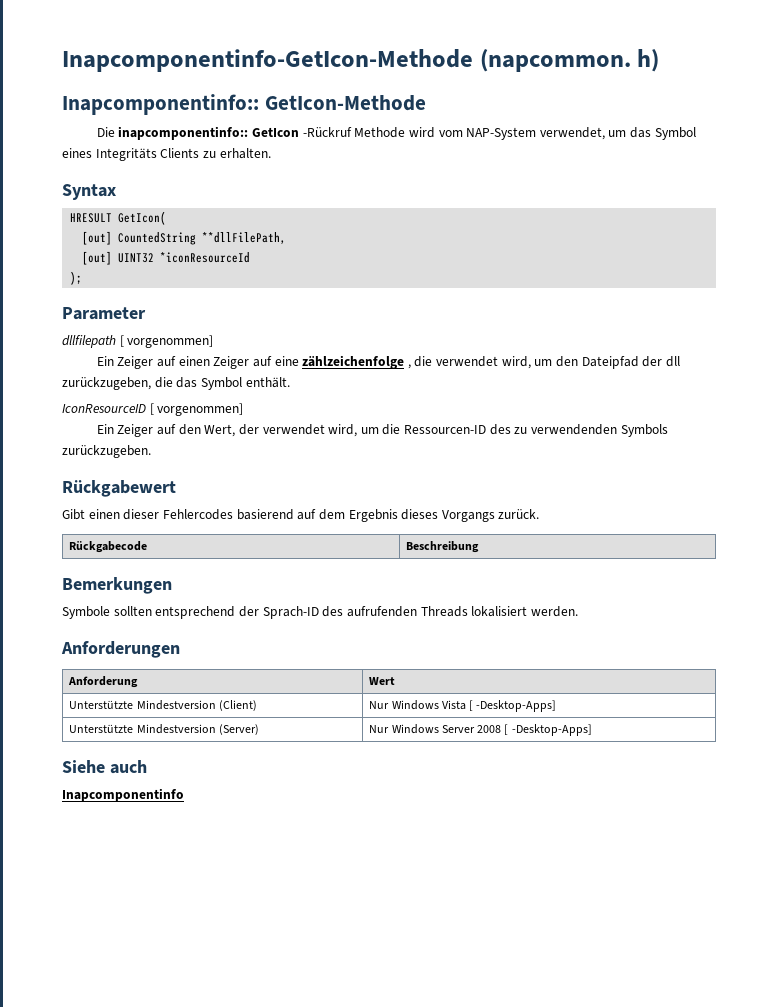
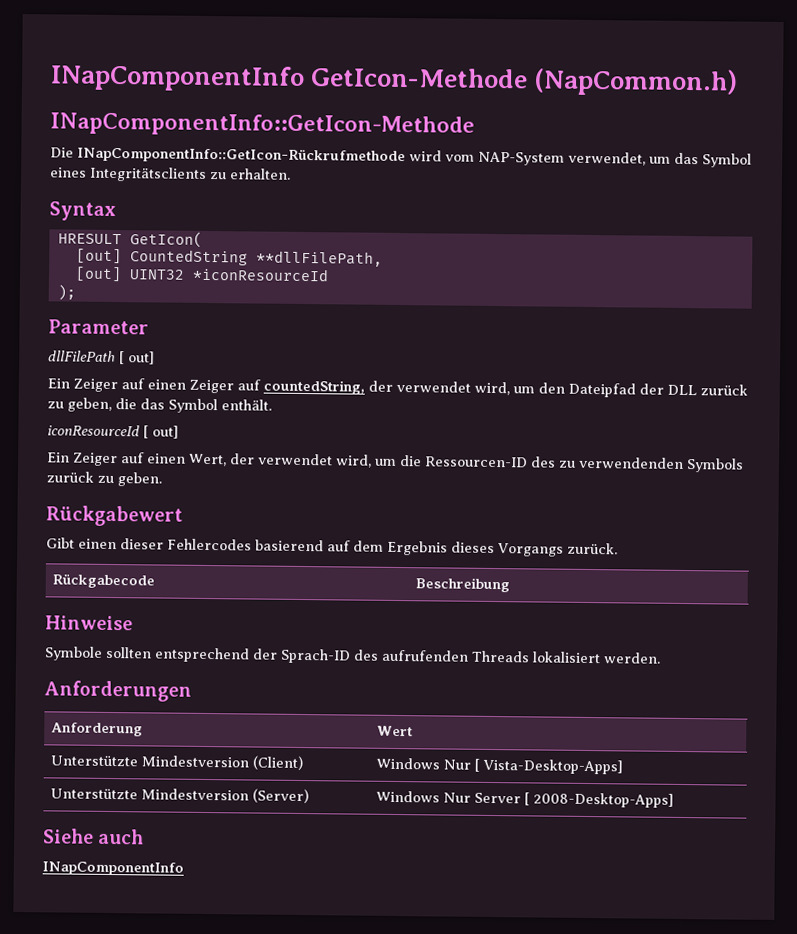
- Inapcomponentinfo-GetIcon-Methode (napcommon. h)
- Inapcomponentinfo:: GetIcon-Methode
- Die inapcomponentinfo:: GetIcon -Rückruf Methode wird vom NAP-System verwendet, um das Symbol eines Integritäts Clients zu erhalten.
+ INapComponentInfo GetIcon-Methode (NapCommon.h)
+ INapComponentInfo::GetIcon-Methode
+ Die INapComponentInfo::GetIcon-Rückrufmethode wird vom NAP-System verwendet, um das Symbol eines Integritätsclients zu erhalten.
- dllfilepath [ vorgenommen]
+ dllFilePath [ out]
- Ein Zeiger auf einen Zeiger auf eine zählzeichenfolge , die verwendet wird, um den Dateipfad der dll zurückzugeben, die das Symbol enthält.
+ Ein Zeiger auf einen Zeiger auf countedString, der verwendet wird, um den Dateipfad der DLL zurück zu geben, die das Symbol enthält.
- IconResourceID [ vorgenommen]
- Ein Zeiger auf den Wert, der verwendet wird, um die Ressourcen-ID des zu verwendenden Symbols zurückzugeben.
+ iconResourceId [ out]
+ Ein Zeiger auf einen Wert, der verwendet wird, um die Ressourcen-ID des zu verwendenden Symbols zurück zu geben.
- Bemerkungen
+ Hinweise
- Unterstützte Mindestversion (Client) | Nur Windows Vista [ -Desktop-Apps]
- Unterstützte Mindestversion (Server) | Nur Windows Server 2008 [ -Desktop-Apps]
+ Unterstützte Mindestversion (Client) | Windows Nur [ Vista-Desktop-Apps]
+ Unterstützte Mindestversion (Server) | Windows Nur Server [ 2008-Desktop-Apps]
  Siehe auch
- Inapcomponentinfo
+ INapComponentInfo

